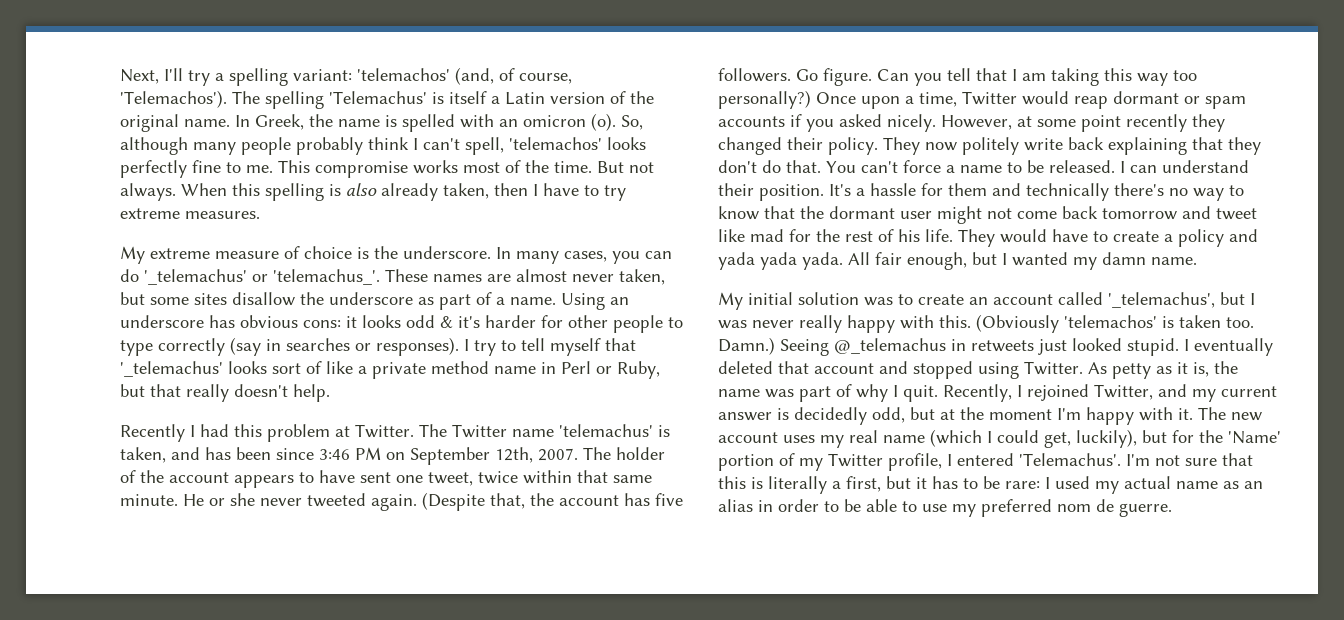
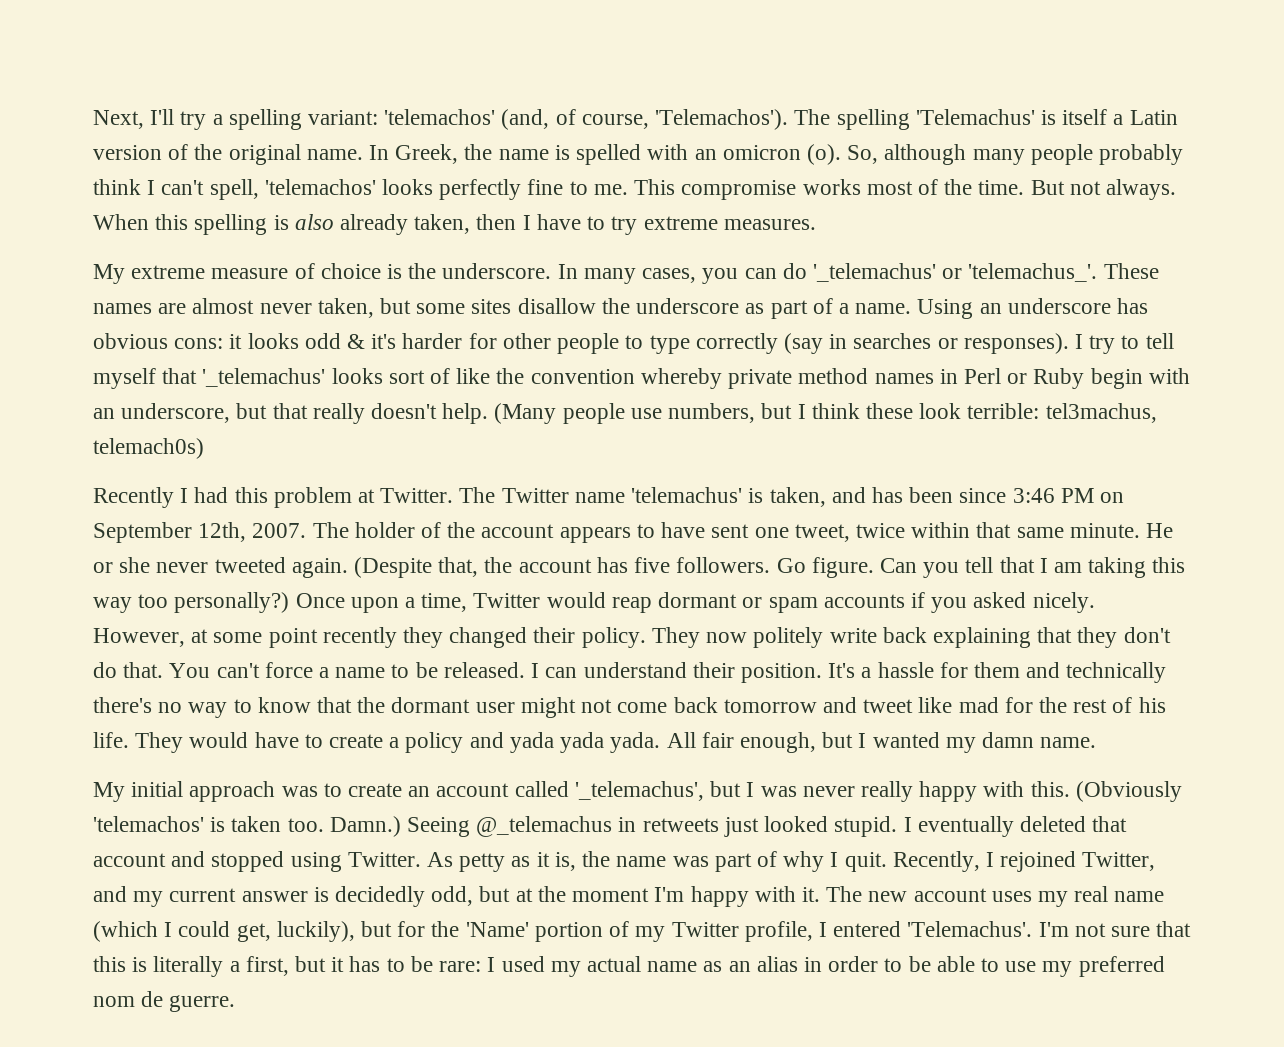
- I try to tell myself that '_telemachus' looks sort of like a private method name in Perl or Ruby, but that really doesn't help.
+ I try to tell myself that '_telemachus' looks sort of like the convention whereby private method names in Perl or Ruby begin with an underscore, but that really doesn't help. (Many people use numbers, but I think these look terrible: tel3machus, telemach0s)
- My initial solution was to create an account called '_telemachus', but I was never really happy with this.
+ My initial approach was to create an account called '_telemachus', but I was never really happy with this.

